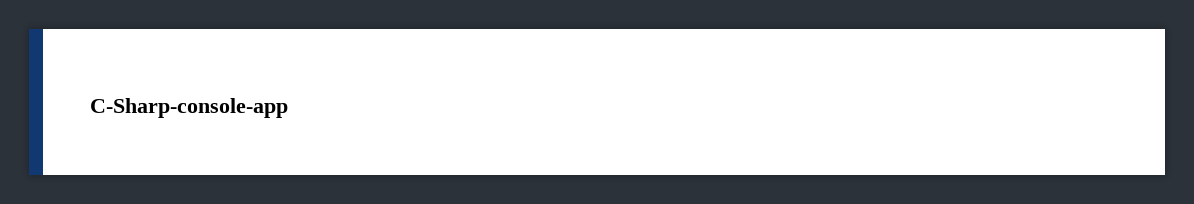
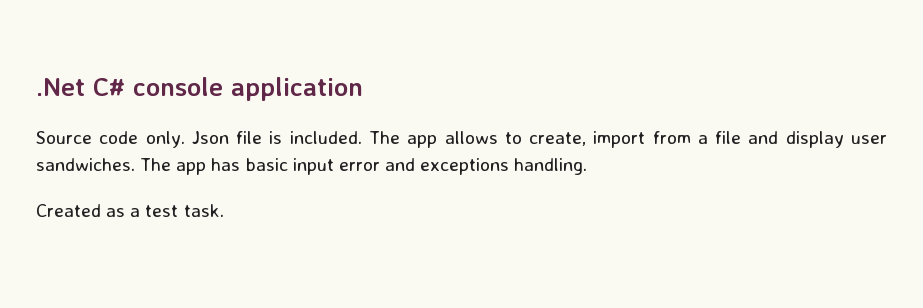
- C-Sharp-console-app
+ .Net C# console application
+ Source code only. Json file is included. The app allows to create, import from a file and display user sandwiches. The app has basic input error and exceptions handling.
+ Created as a test task.

